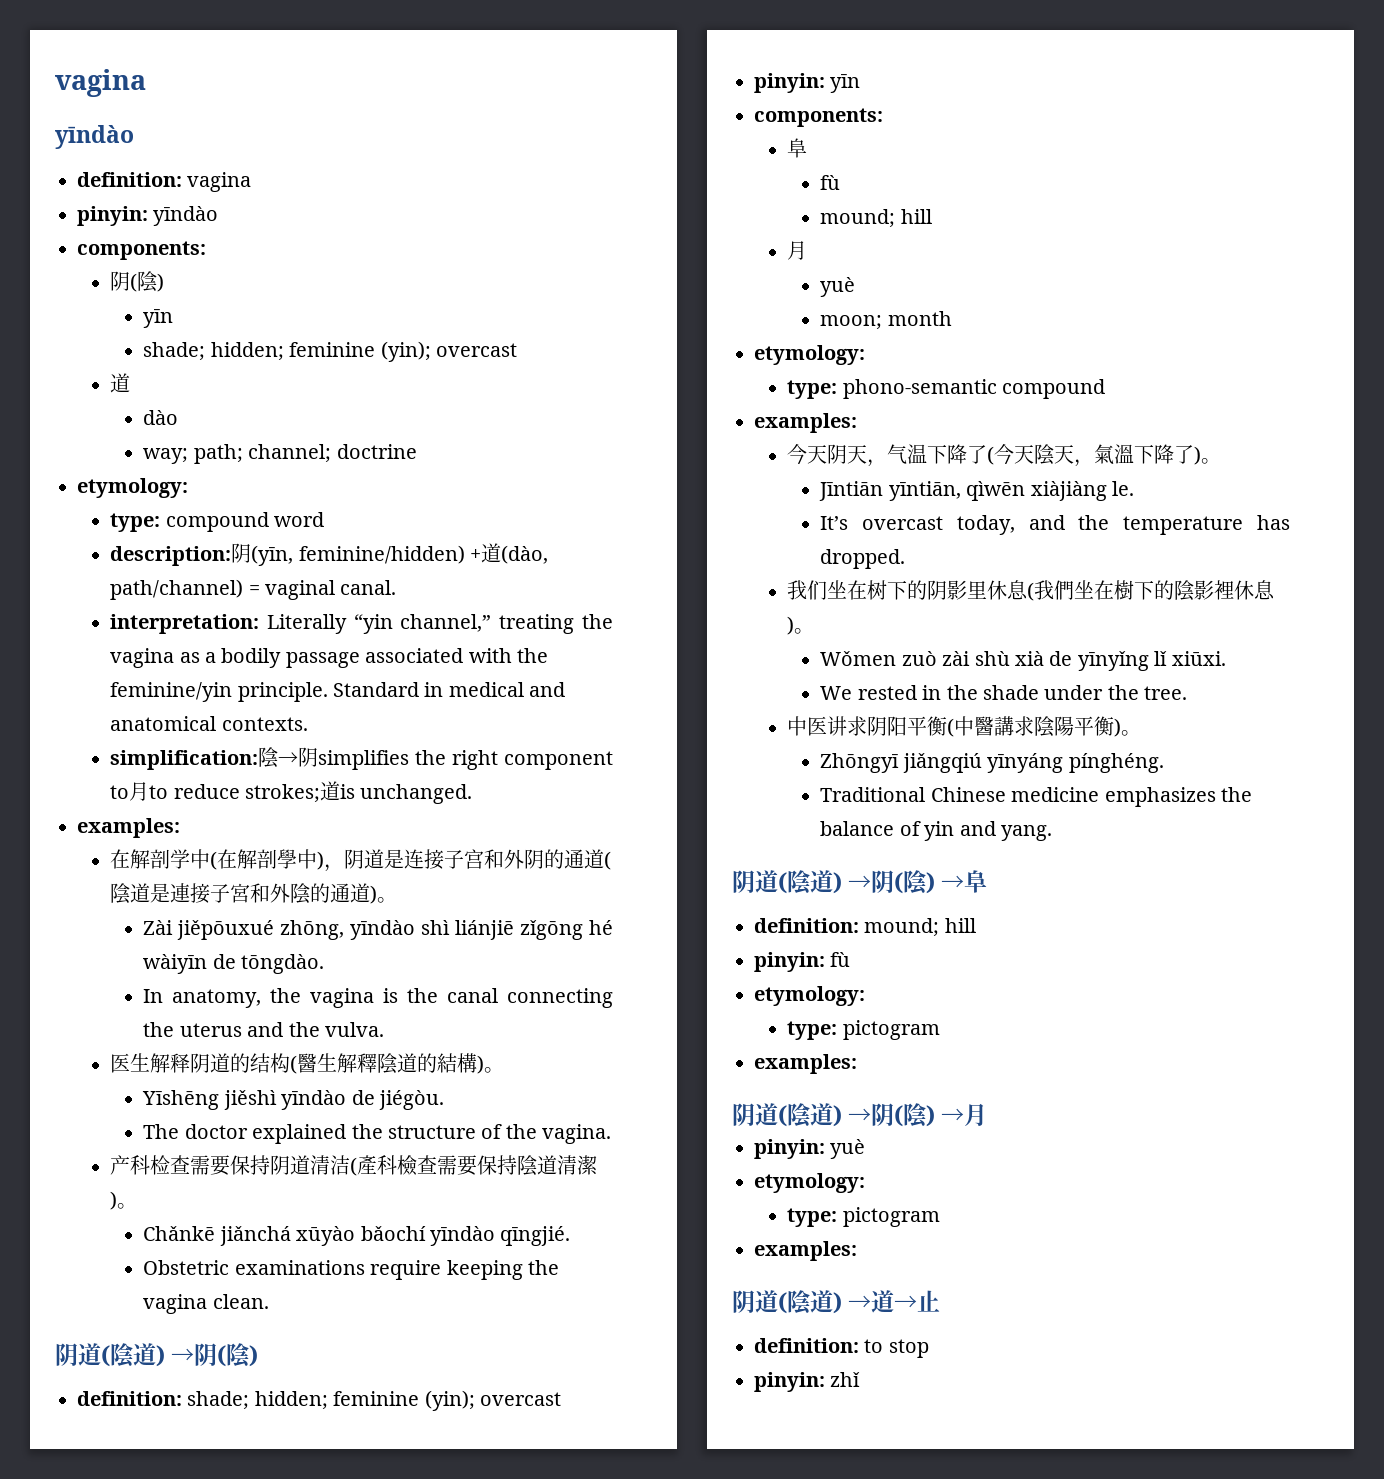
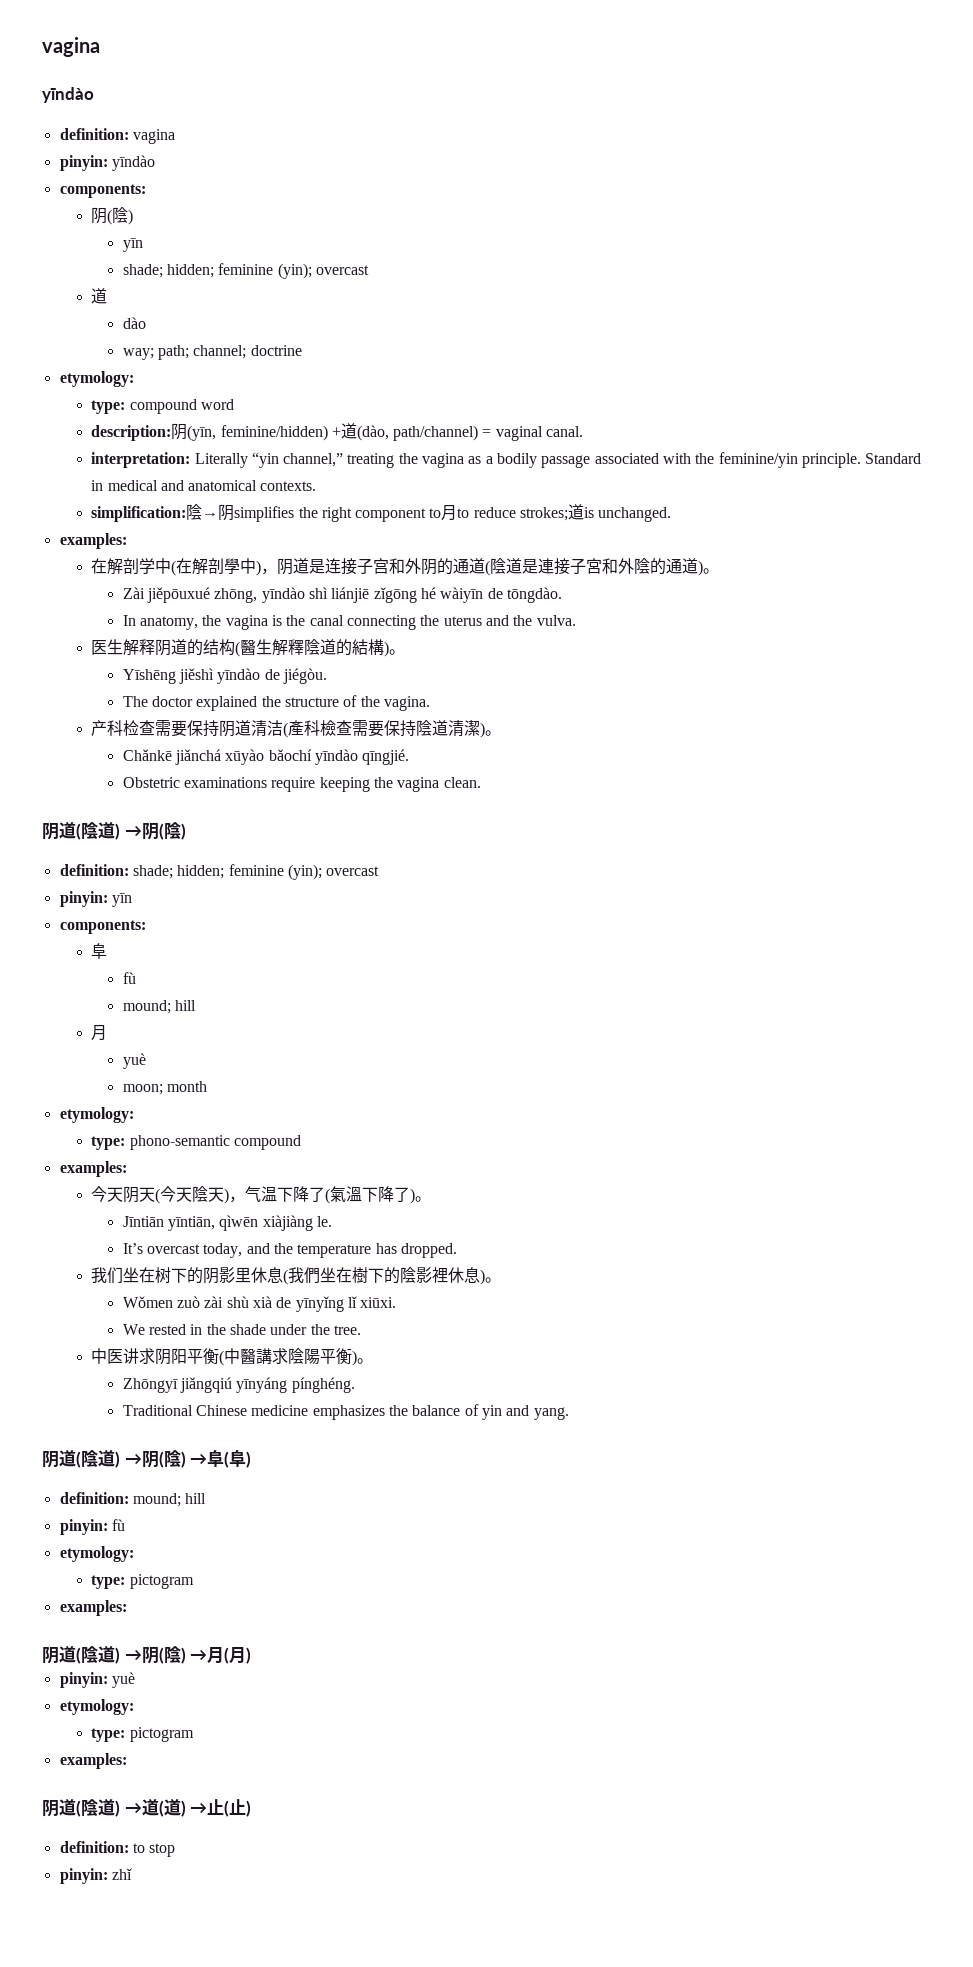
- 今天阴天，气温下降了(今天陰天，氣溫下降了)。
+ 今天阴天(今天陰天)，气温下降了(氣溫下降了)。
- 阴道(陰道) →阴(陰) →阜
+ 阴道(陰道) →阴(陰) →阜(阜)
- 阴道(陰道) →阴(陰) →月
+ 阴道(陰道) →阴(陰) →月(月)
- 阴道(陰道) →道→止
+ 阴道(陰道) →道(道) →止(止)

